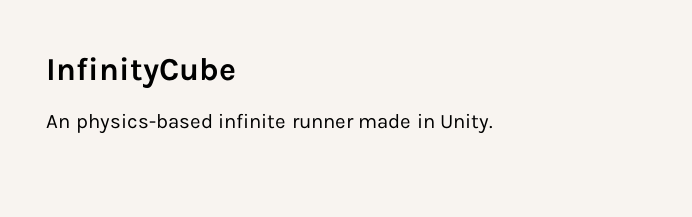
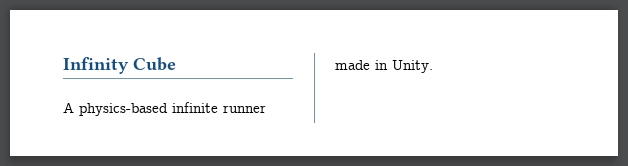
- InfinityCube
- An physics-based infinite runner made in Unity.
+ Infinity Cube
+ A physics-based infinite runner made in Unity.

